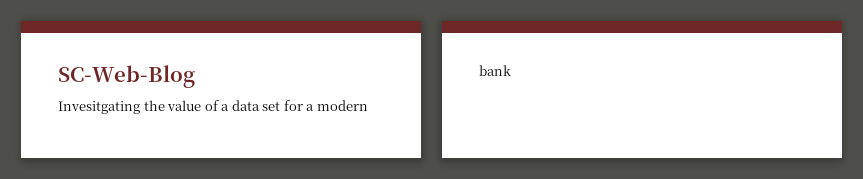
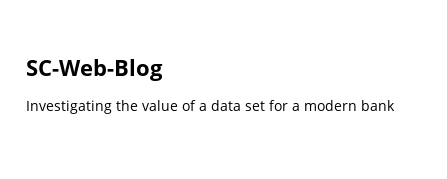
- Invesitgating the value of a data set for a modern bank
+ Investigating the value of a data set for a modern bank

